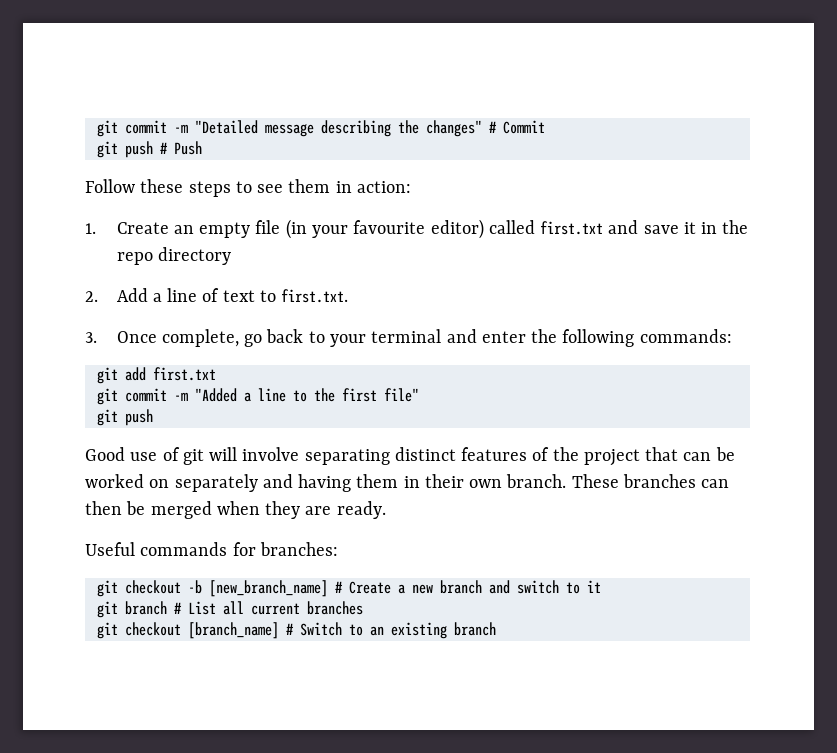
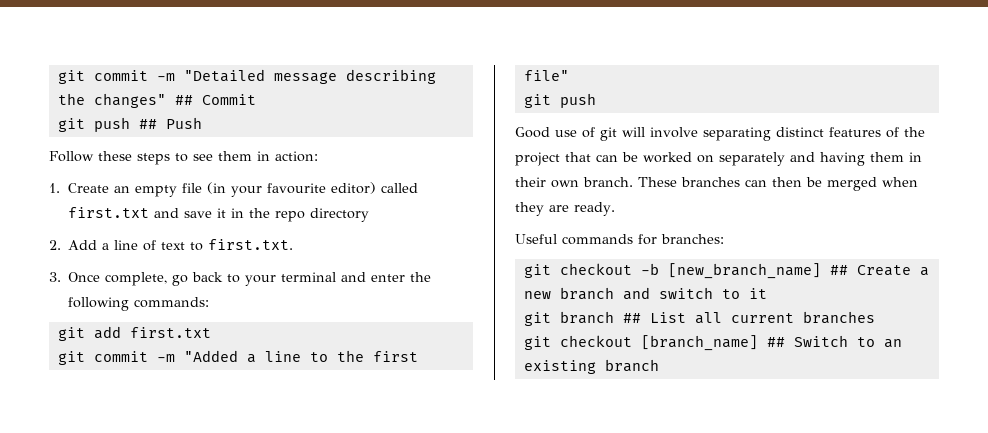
- git commit -m "Detailed message describing the changes" # Commit
+ git commit -m "Detailed message describing the changes" ## Commit
- git push # Push
+ git push ## Push
- git checkout -b [new_branch_name] # Create a new branch and switch to it
+ git checkout -b [new_branch_name] ## Create a new branch and switch to it
- git branch # List all current branches
+ git branch ## List all current branches
- git checkout [branch_name] # Switch to an existing branch
+ git checkout [branch_name] ## Switch to an existing branch

